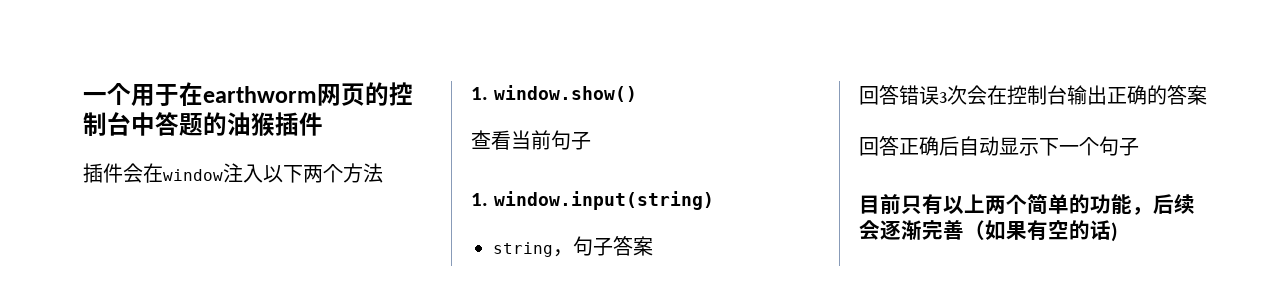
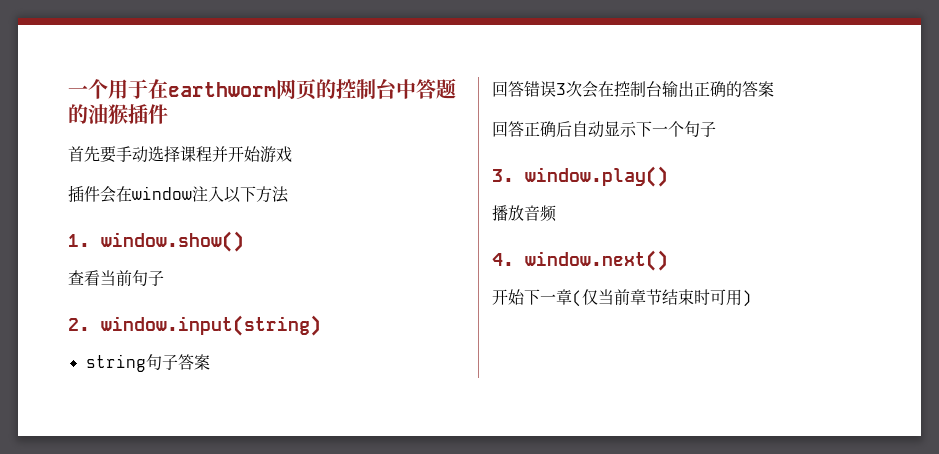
+ 首先要手动选择课程并开始游戏
- 插件会在window注入以下两个方法
+ 插件会在window注入以下方法
- 1. window.input(string)
+ 2. window.input(string)
- string，句子答案
+ string句子答案
- 目前只有以上两个简单的功能，后续会逐渐完善（如果有空的话)
+ 3. window.play()
+ 播放音频
+ 4. window.next()
+ 开始下一章(仅当前章节结束时可用)

